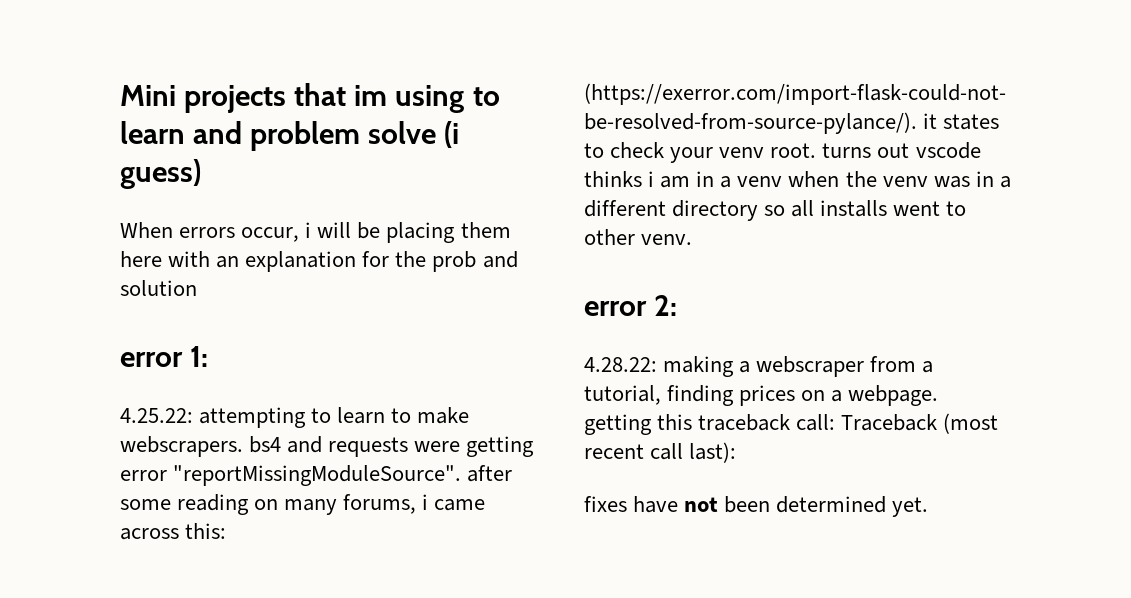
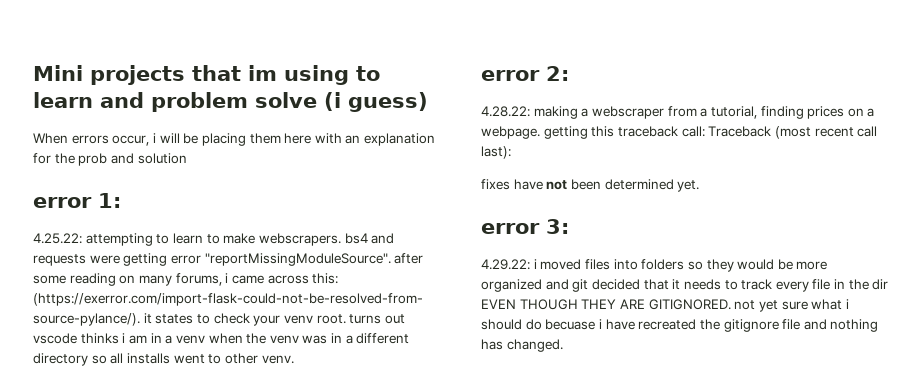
+ error 3:
+ 4.29.22: i moved files into folders so they would be more organized and git decided that it needs to track every file in the dir EVEN THOUGH THEY ARE GITIGNORED. not yet sure what i should do becuase i have recreated the gitignore file and nothing has changed.

